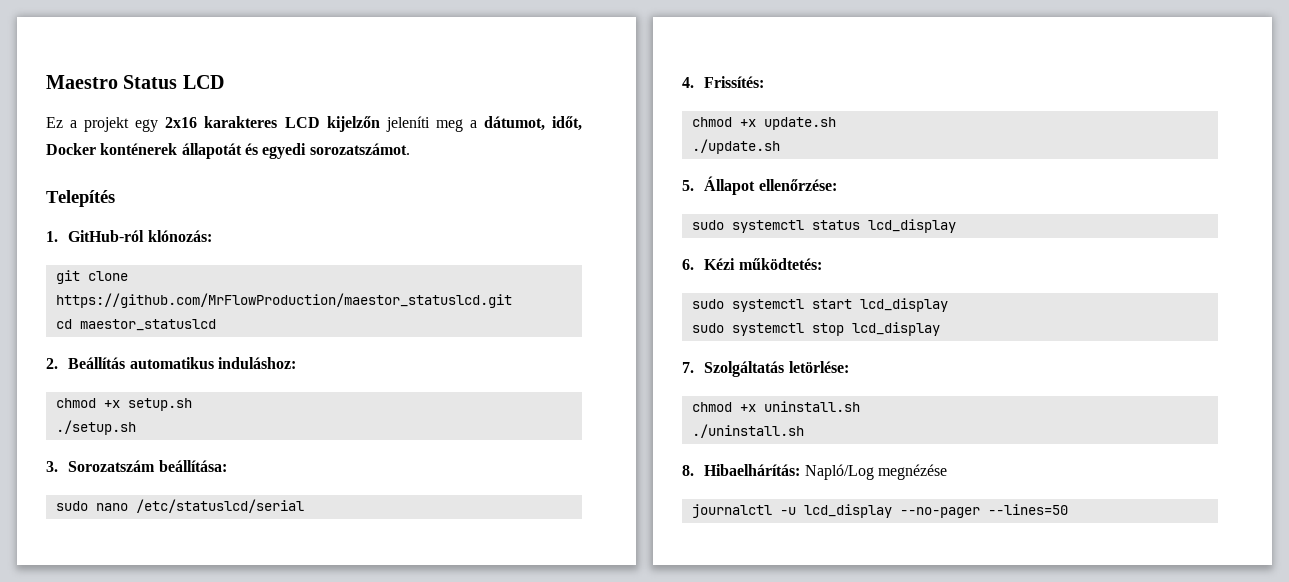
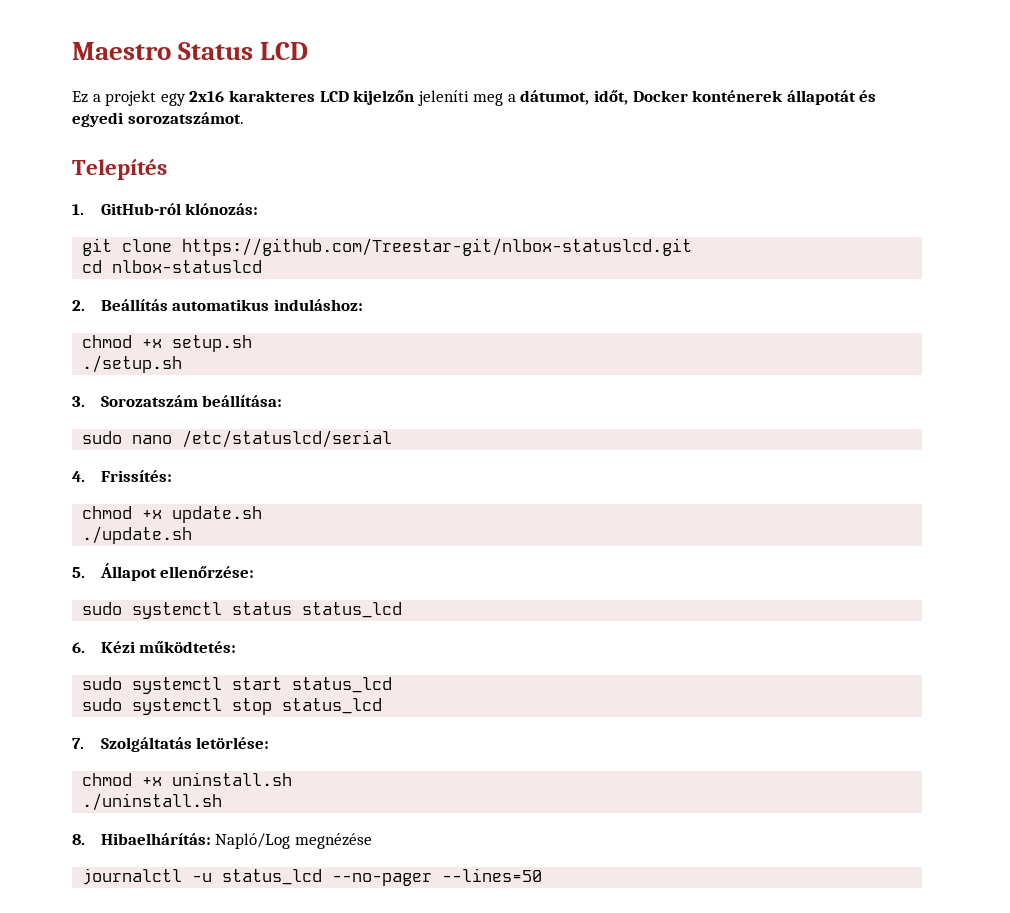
- git clone https://github.com/MrFlowProduction/maestor_statuslcd.git
+ git clone https://github.com/Treestar-git/nlbox-statuslcd.git
- cd maestor_statuslcd
+ cd nlbox-statuslcd
- sudo systemctl status lcd_display
+ sudo systemctl status status_lcd
- sudo systemctl start lcd_display
+ sudo systemctl start status_lcd
- sudo systemctl stop lcd_display
+ sudo systemctl stop status_lcd
- journalctl -u lcd_display --no-pager --lines=50
+ journalctl -u status_lcd --no-pager --lines=50

